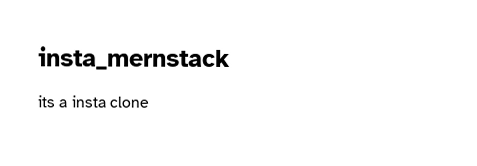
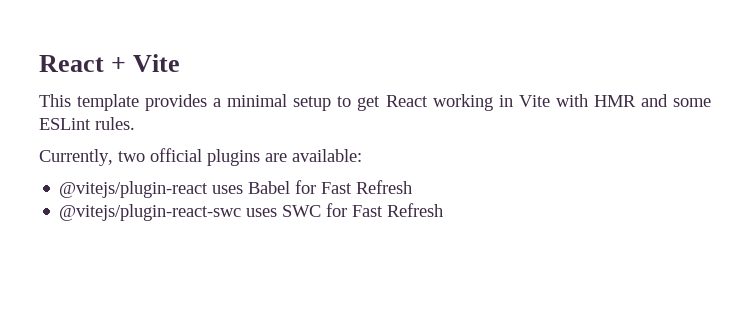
- insta_mernstack
- its a insta clone
+ React + Vite
+ This template provides a minimal setup to get React working in Vite with HMR and some ESLint rules.
+ Currently, two official plugins are available:
+ @vitejs/plugin-react uses Babel for Fast Refresh
+ @vitejs/plugin-react-swc uses SWC for Fast Refresh

